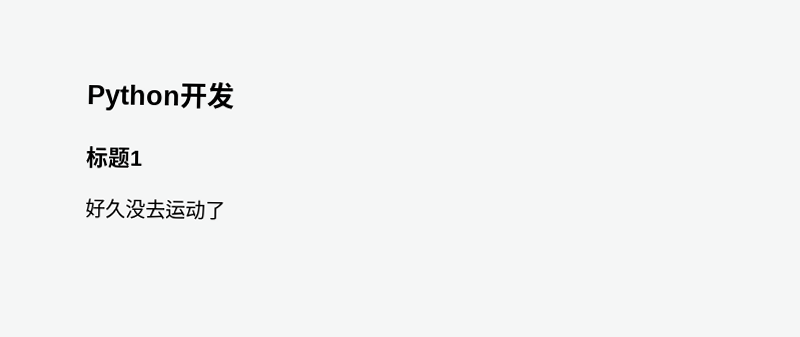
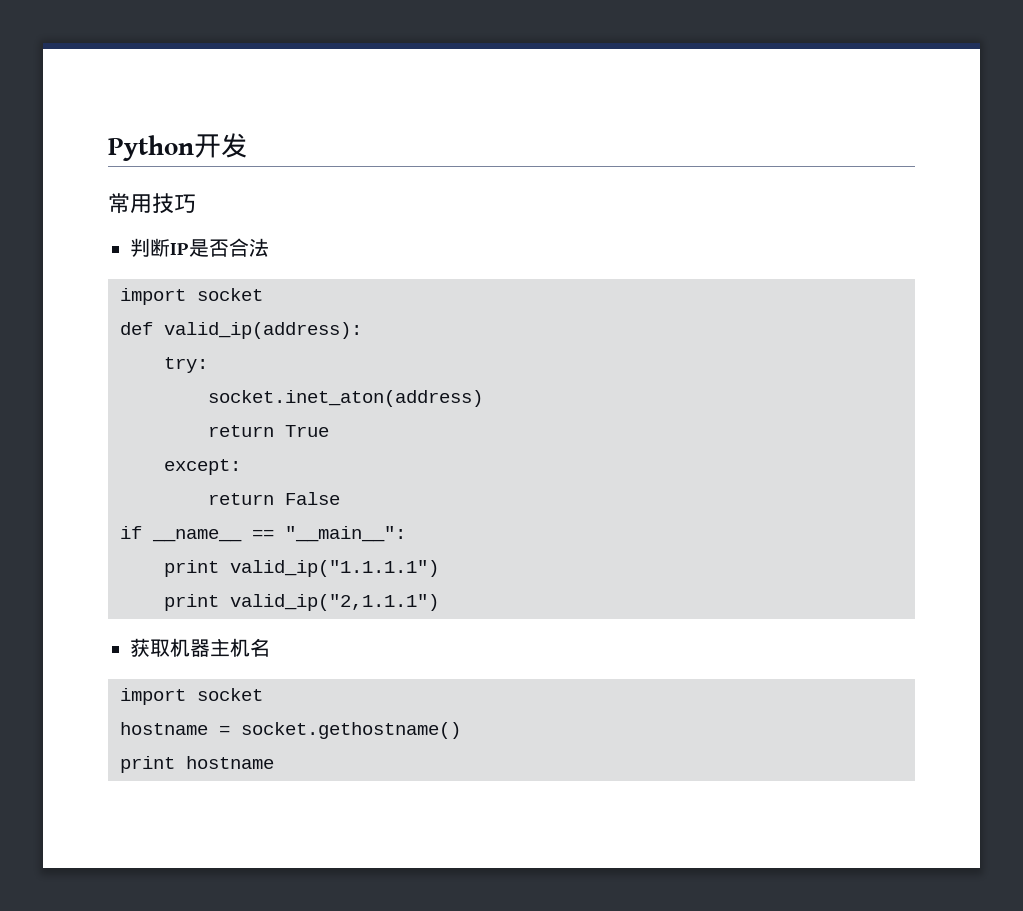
- 标题1
- 好久没去运动了
+ 常用技巧
+ 判断IP是否合法
+ import socket
+ def valid_ip(address):
+ try:
+ socket.inet_aton(address)
+ return True
+ except:
+ return False
+ if __name__ == "__main__":
+ print valid_ip("1.1.1.1")
+ print valid_ip("2,1.1.1")
+ 获取机器主机名
+ import socket
+ hostname = socket.gethostname()
+ print hostname

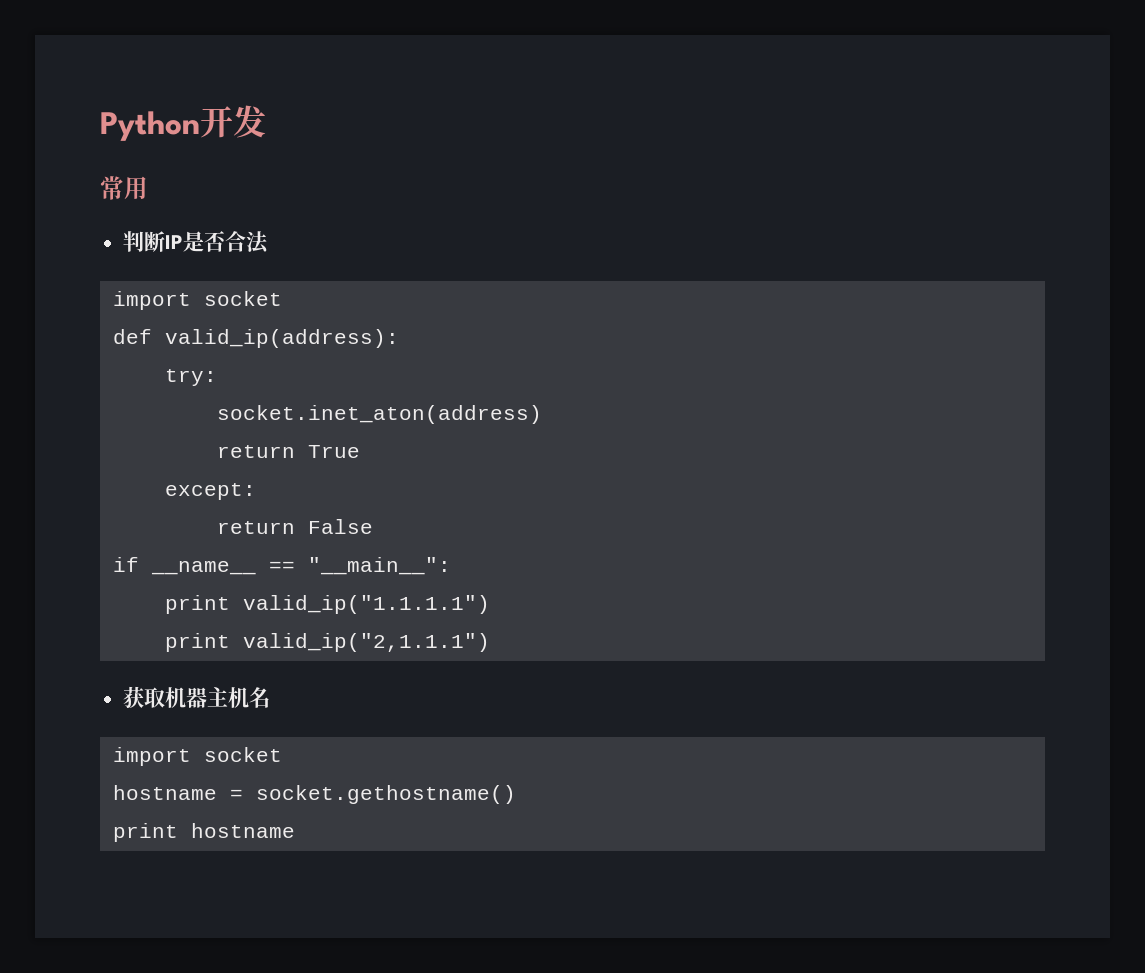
- 常用技巧
+ 常用

